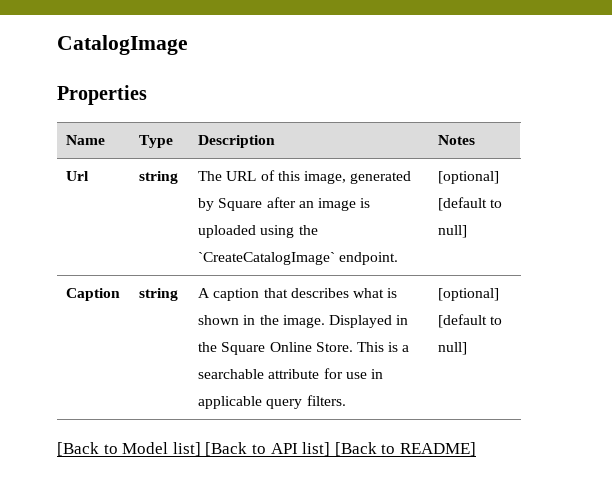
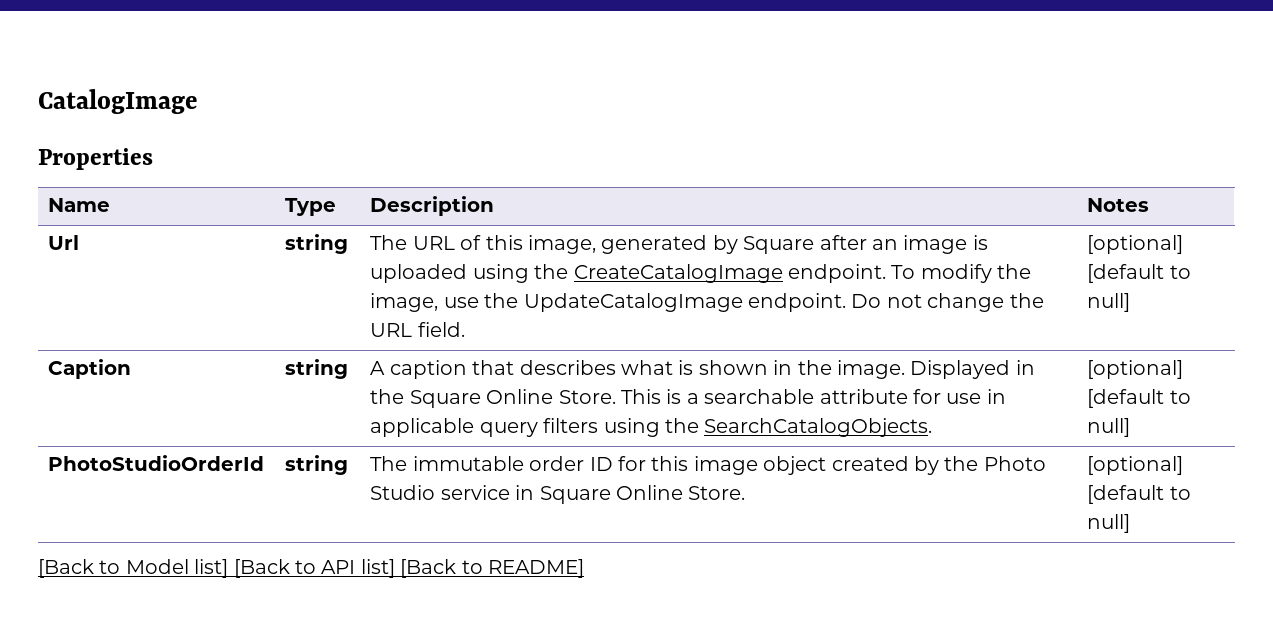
- Url | string | The URL of this image, generated by Square after an image is uploaded using the `CreateCatalogImage` endpoint. | [optional] [default to null]
+ Url | string | The URL of this image, generated by Square after an image is uploaded using the CreateCatalogImage endpoint. To modify the image, use the UpdateCatalogImage endpoint. Do not change the URL field. | [optional] [default to null]
- Caption | string | A caption that describes what is shown in the image. Displayed in the Square Online Store. This is a searchable attribute for use in applicable query filters. | [optional] [default to null]
+ Caption | string | A caption that describes what is shown in the image. Displayed in the Square Online Store. This is a searchable attribute for use in applicable query filters using the SearchCatalogObjects. | [optional] [default to null]
+ PhotoStudioOrderId | string | The immutable order ID for this image object created by the Photo Studio service in Square Online Store. | [optional] [default to null]

